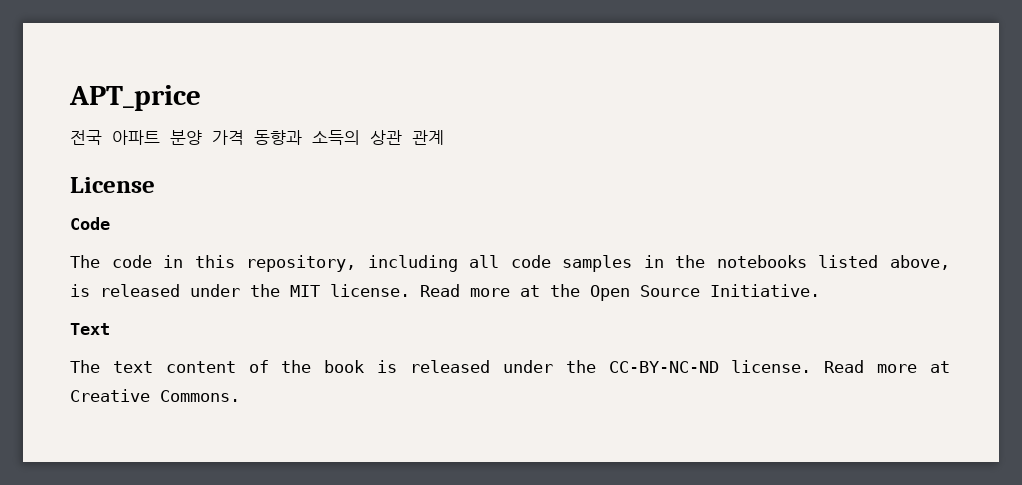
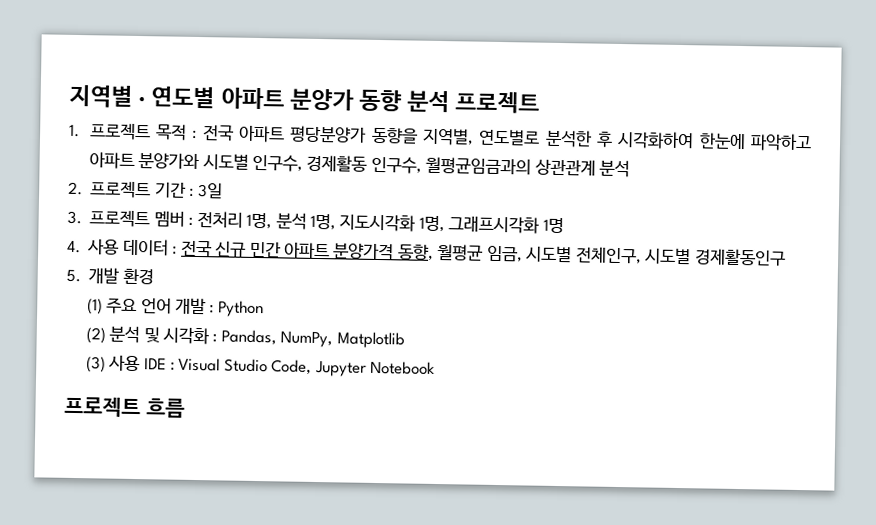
- APT_price
- 전국 아파트 분양 가격 동향과 소득의 상관 관계
- License
- Code
- The code in this repository, including all code samples in the notebooks listed above, is released under the MIT license. Read more at the Open Source Initiative.
- Text
- The text content of the book is released under the CC-BY-NC-ND license. Read more at Creative Commons.
+ 지역별 · 연도별 아파트 분양가 동향 분석 프로젝트
+ 1. 프로젝트 목적 : 전국 아파트 평당분양가 동향을 지역별, 연도별로 분석한 후 시각화하여 한눈에 파악하고 아파트 분양가와 시도별 인구수, 경제활동 인구수, 월평균임금과의 상관관계 분석
+ 2. 프로젝트 기간 : 3일
+ 3. 프로젝트 멤버 : 전처리 1명, 분석 1명, 지도시각화 1명, 그래프시각화 1명
+ 4. 사용 데이터 : 전국 신규 민간 아파트 분양가격 동향, 월평균 임금, 시도별 전체인구, 시도별 경제활동인구
+ 5. 개발 환경
+ (1) 주요 언어 개발 : Python
+ (2) 분석 및 시각화 : Pandas, NumPy, Matplotlib
+ (3) 사용 IDE : Visual Studio Code, Jupyter Notebook
+ 프로젝트 흐름

